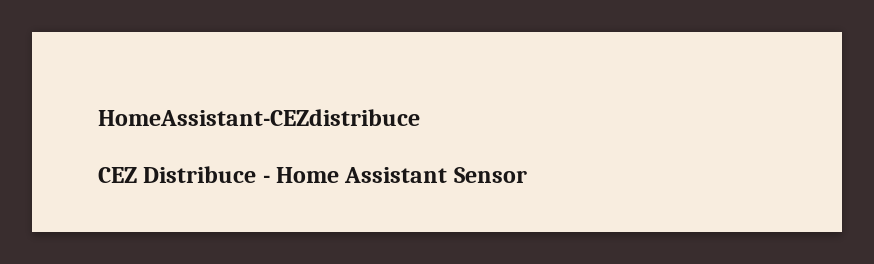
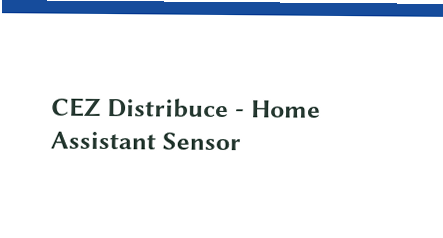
- HomeAssistant-CEZdistribuce

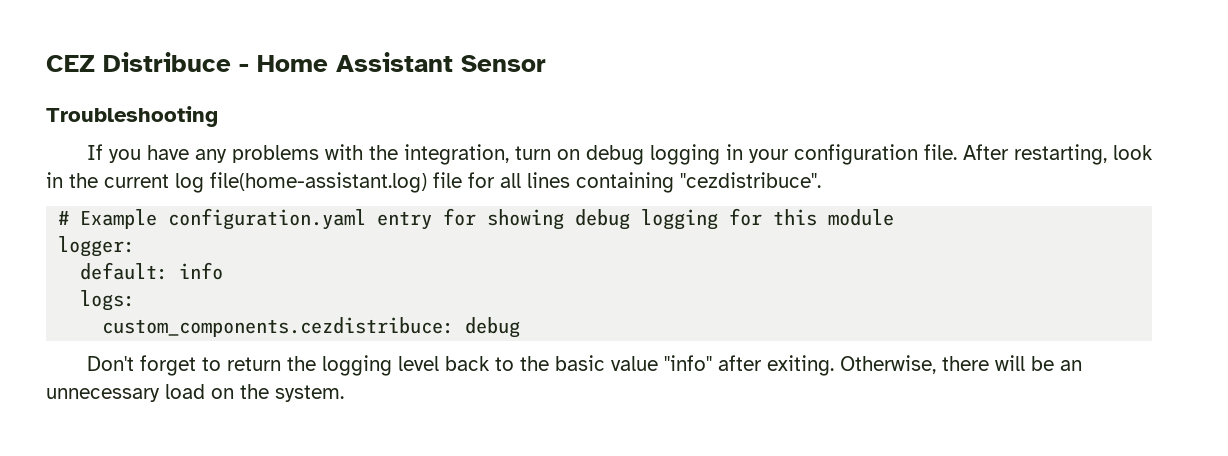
+ Troubleshooting
+ If you have any problems with the integration, turn on debug logging in your configuration file. After restarting, look in the current log file(home-assistant.log) file for all lines containing "cezdistribuce".
+ # Example configuration.yaml entry for showing debug logging for this module
+ logger:
+ default: info
+ logs:
+ custom_components.cezdistribuce: debug
+ Don't forget to return the logging level back to the basic value "info" after exiting. Otherwise, there will be an unnecessary load on the system.

